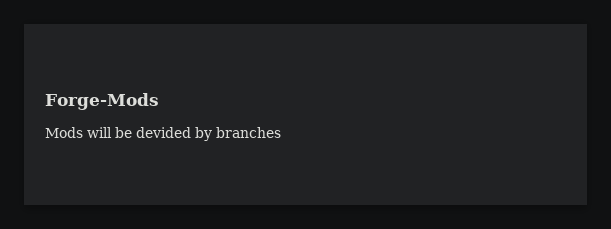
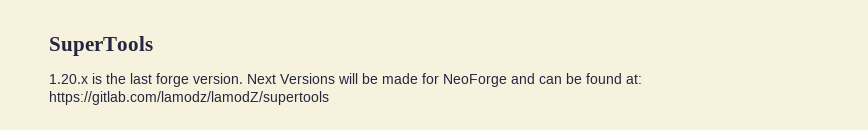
- Forge-Mods
- Mods will be devided by branches
+ SuperTools
+ 1.20.x is the last forge version. Next Versions will be made for NeoForge and can be found at: https://gitlab.com/lamodz/lamodZ/supertools

